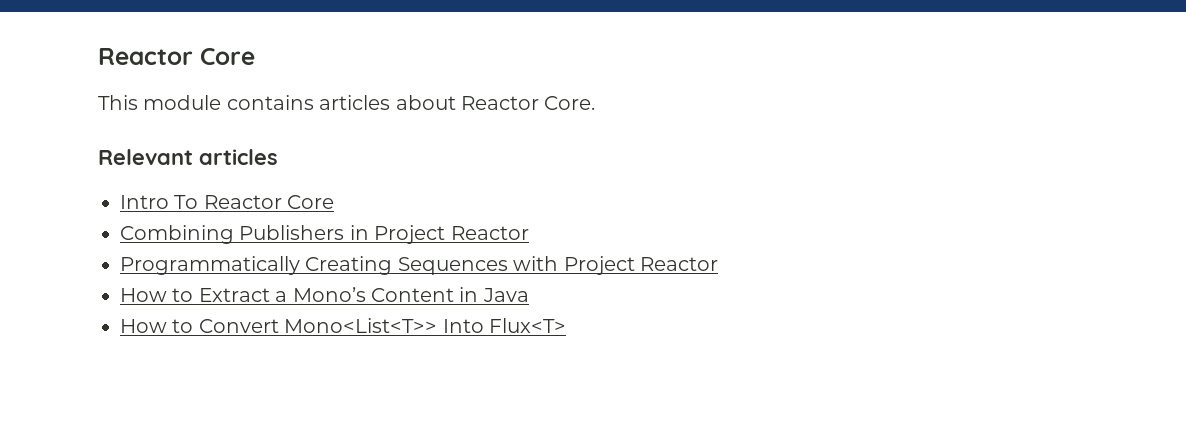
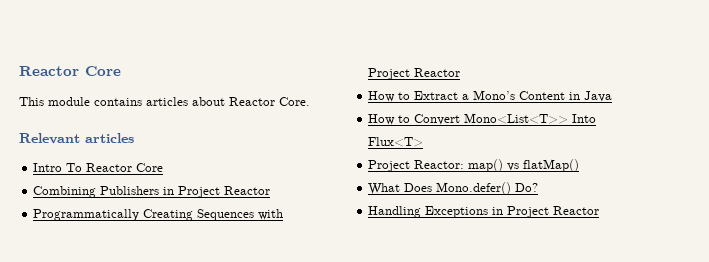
+ Project Reactor: map() vs flatMap()
+ What Does Mono.defer() Do?
+ Handling Exceptions in Project Reactor

